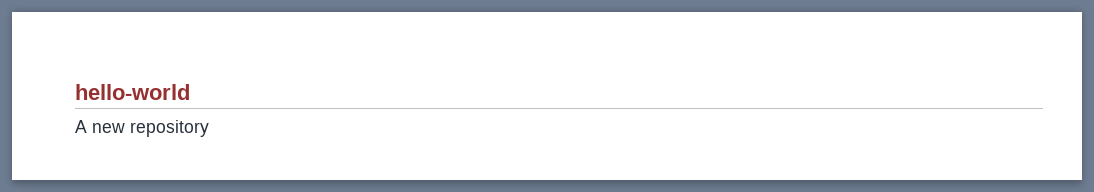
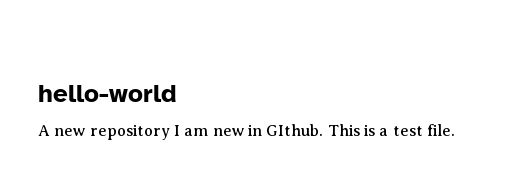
- A new repository
+ A new repository I am new in GIthub. This is a test file.

